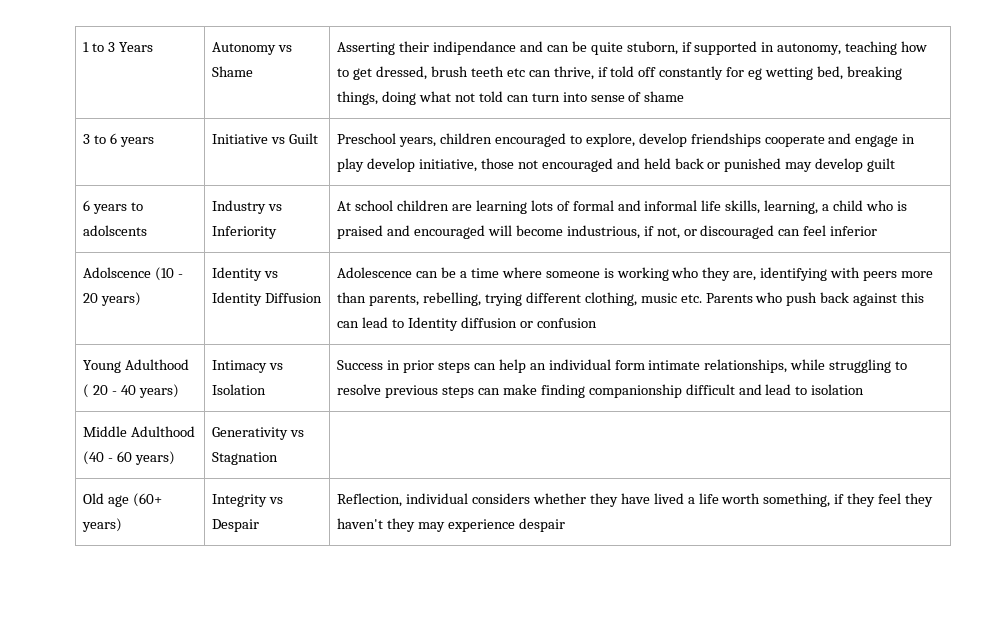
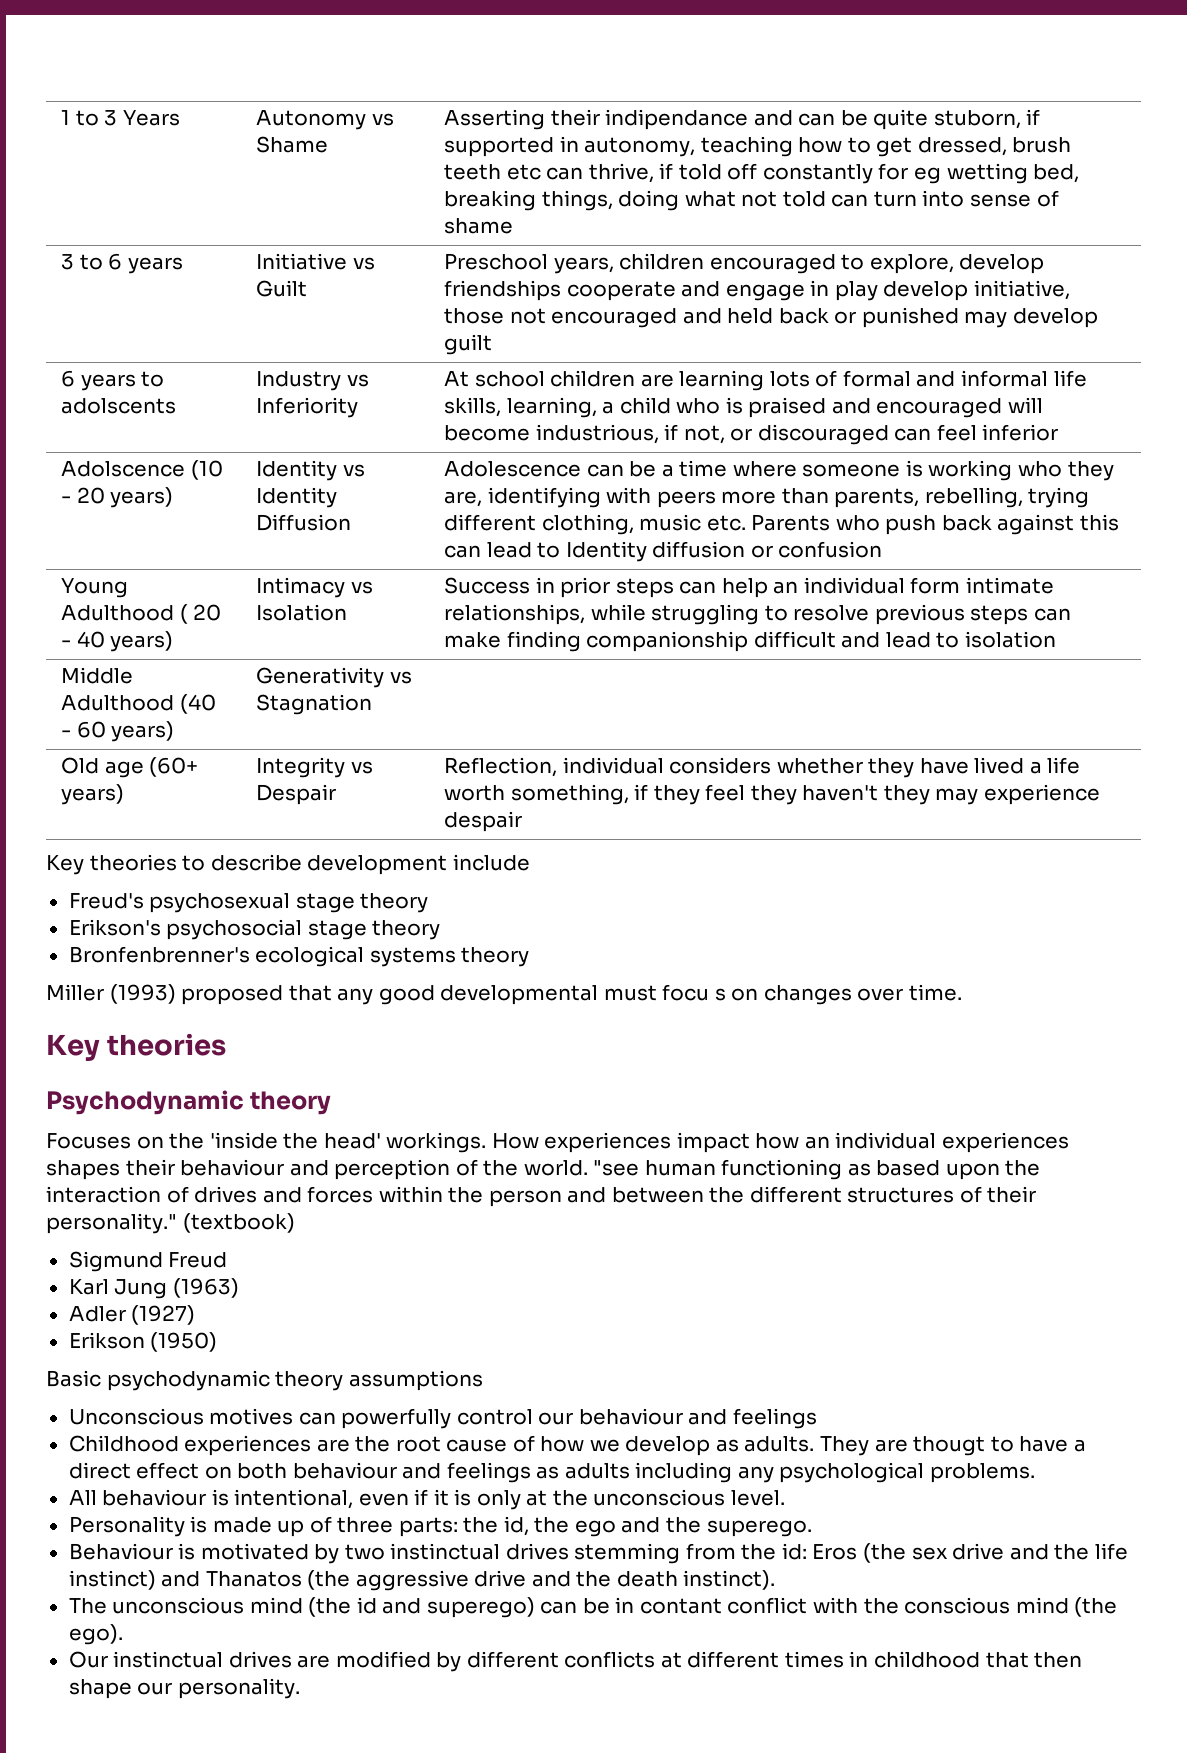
+ Key theories to describe development include
+ Freud's psychosexual stage theory
+ Erikson's psychosocial stage theory
+ Bronfenbrenner's ecological systems theory
+ Miller (1993) proposed that any good developmental must focu s on changes over time.
+ Key theories
+ Psychodynamic theory
+ Focuses on the 'inside the head' workings. How experiences impact how an individual experiences shapes their behaviour and perception of the world. "see human functioning as based upon the interaction of drives and forces within the person and between the different structures of their personality." (textbook)
+ Sigmund Freud
+ Karl Jung (1963)
+ Adler (1927)
+ Erikson (1950)
+ Basic psychodynamic theory assumptions
+ Unconscious motives can powerfully control our behaviour and feelings
+ Childhood experiences are the root cause of how we develop as adults. They are thougt to have a direct effect on both behaviour and feelings as adults including any psychological problems.
+ All behaviour is intentional, even if it is only at the unconscious level.
+ Personality is made up of three parts: the id, the ego and the superego.
+ Behaviour is motivated by two instinctual drives stemming from the id: Eros (the sex drive and the life instinct) and Thanatos (the aggressive drive and the death instinct).
+ The unconscious mind (the id and superego) can be in contant conflict with the conscious mind (the ego).
+ Our instinctual drives are modified by different conflicts at different times in childhood that then shape our personality.

